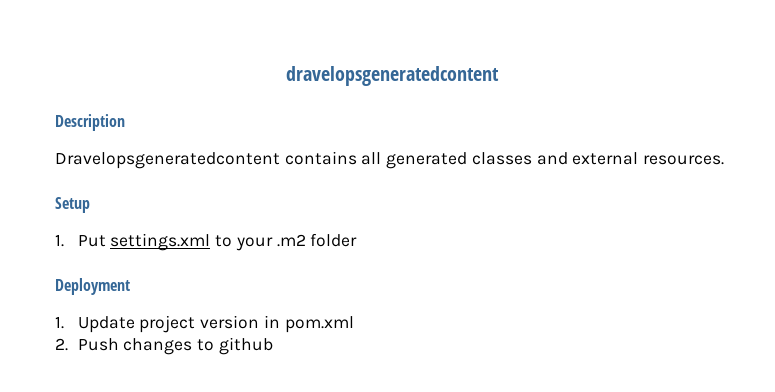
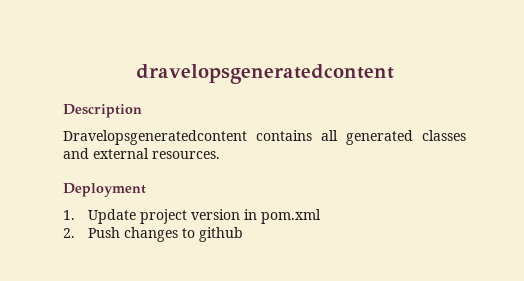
- Setup
- 1. Put settings.xml to your .m2 folder

